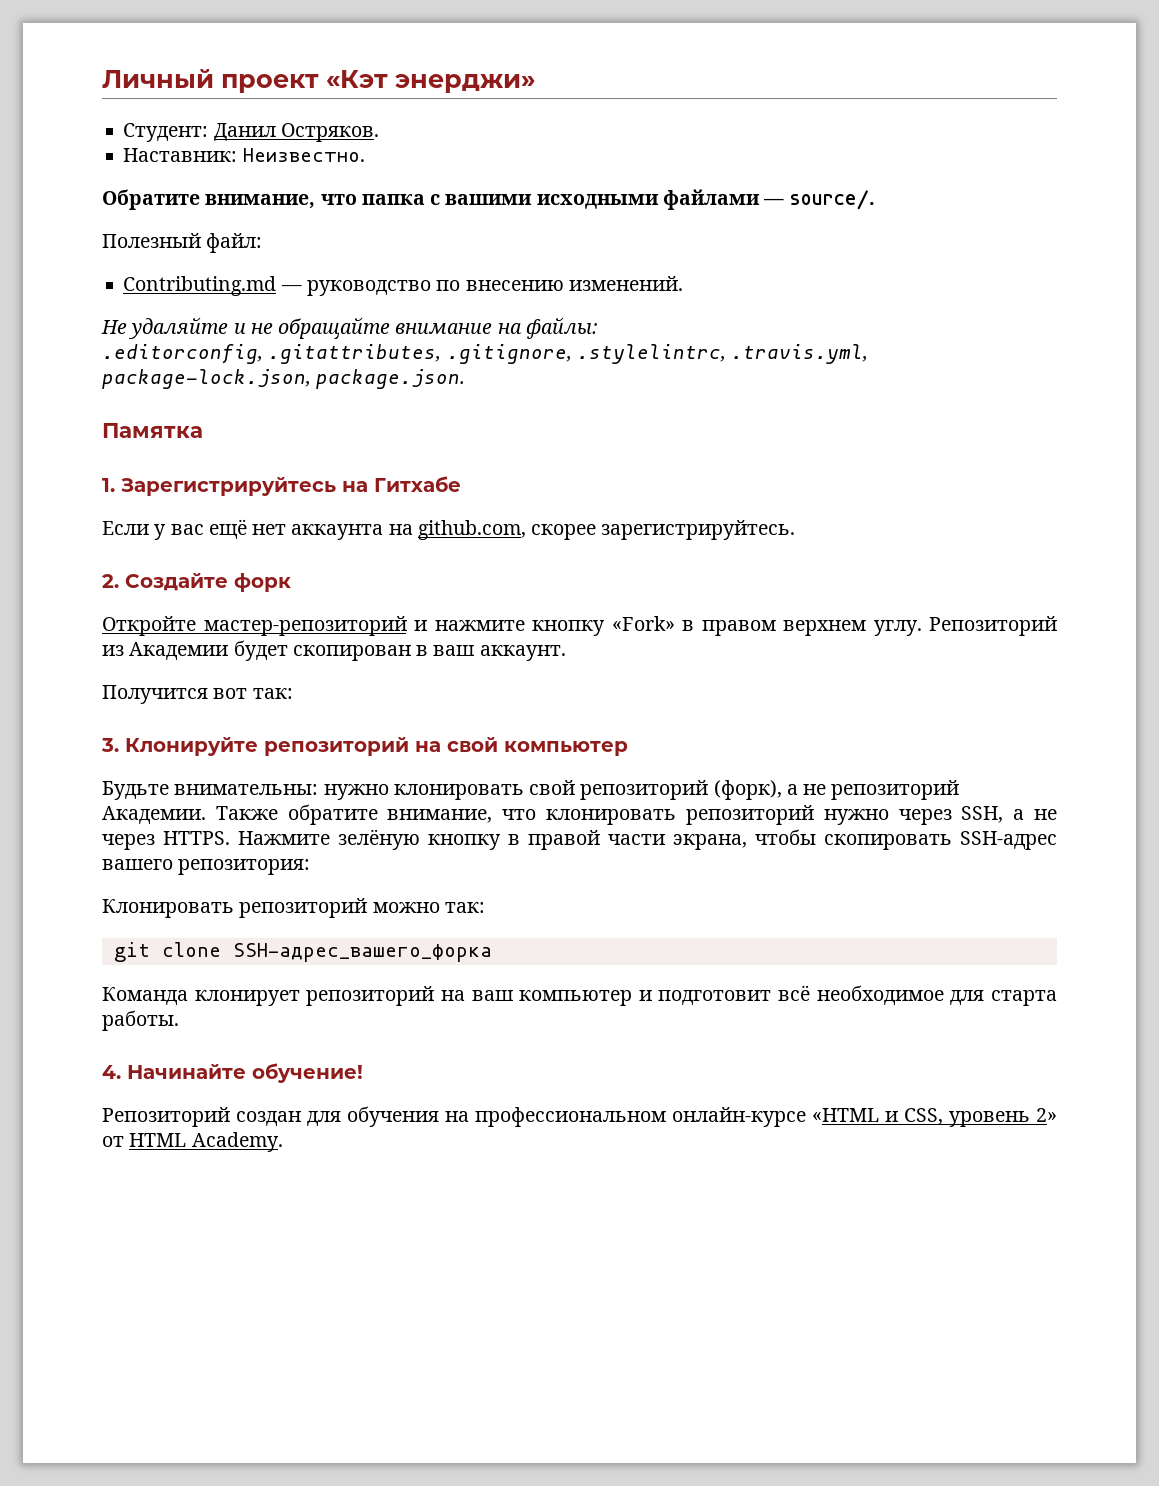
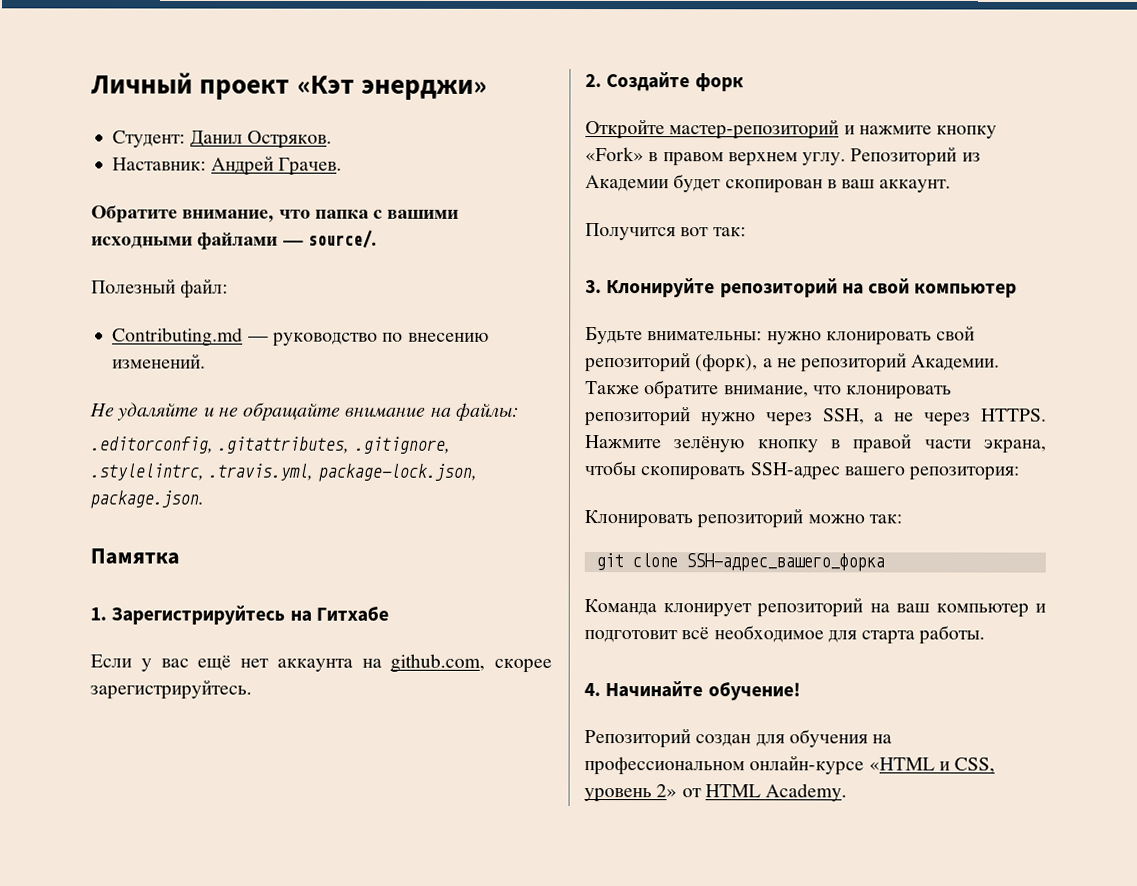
- Наставник: Неизвестно.
+ Наставник: Андрей Грачев.

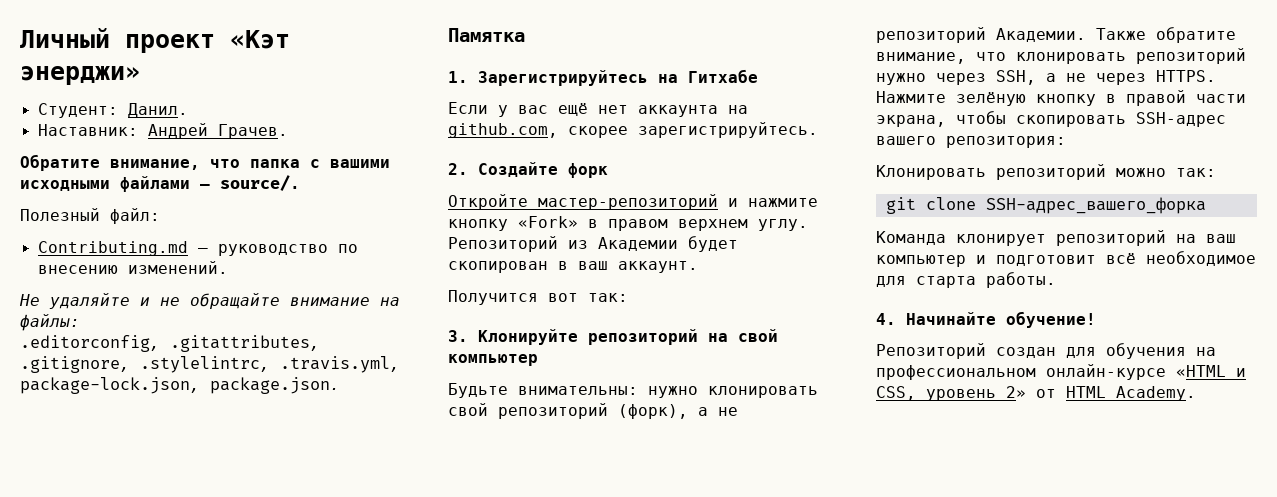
- Студент: Данил Остряков.
+ Студент: Данил.

